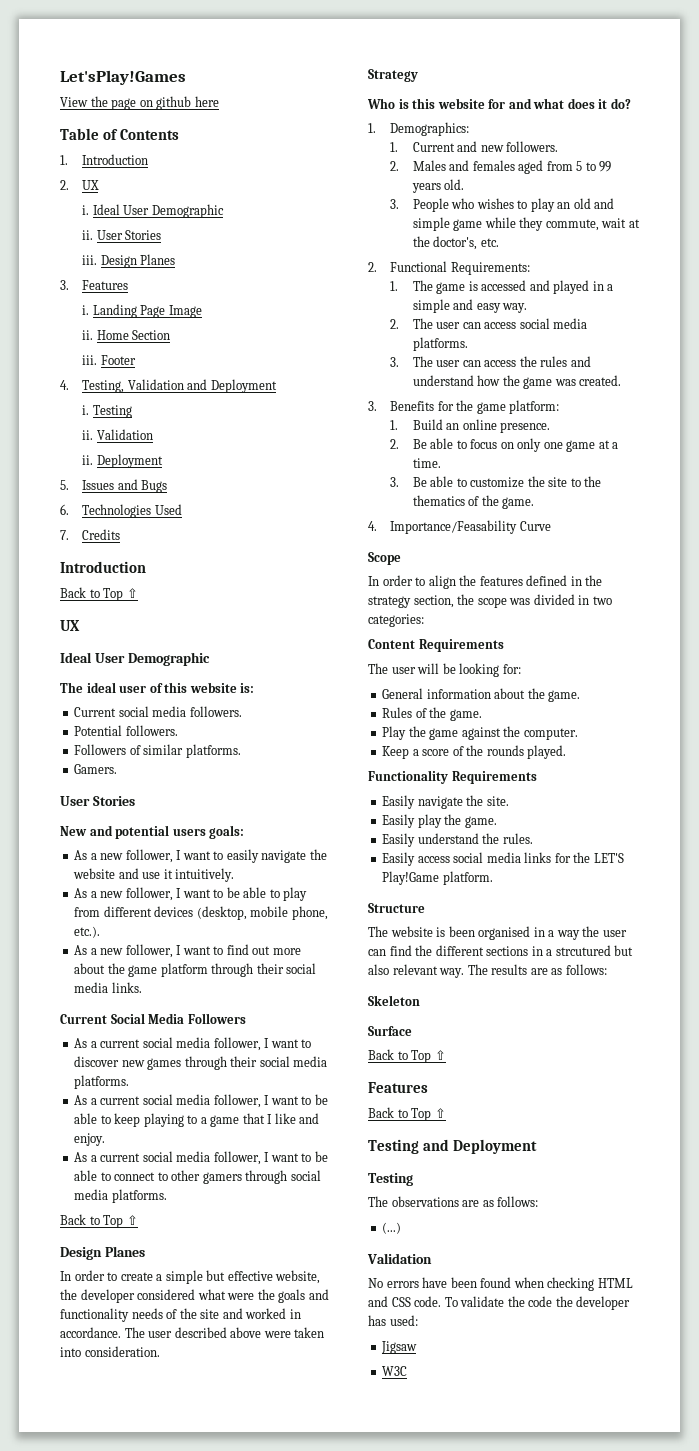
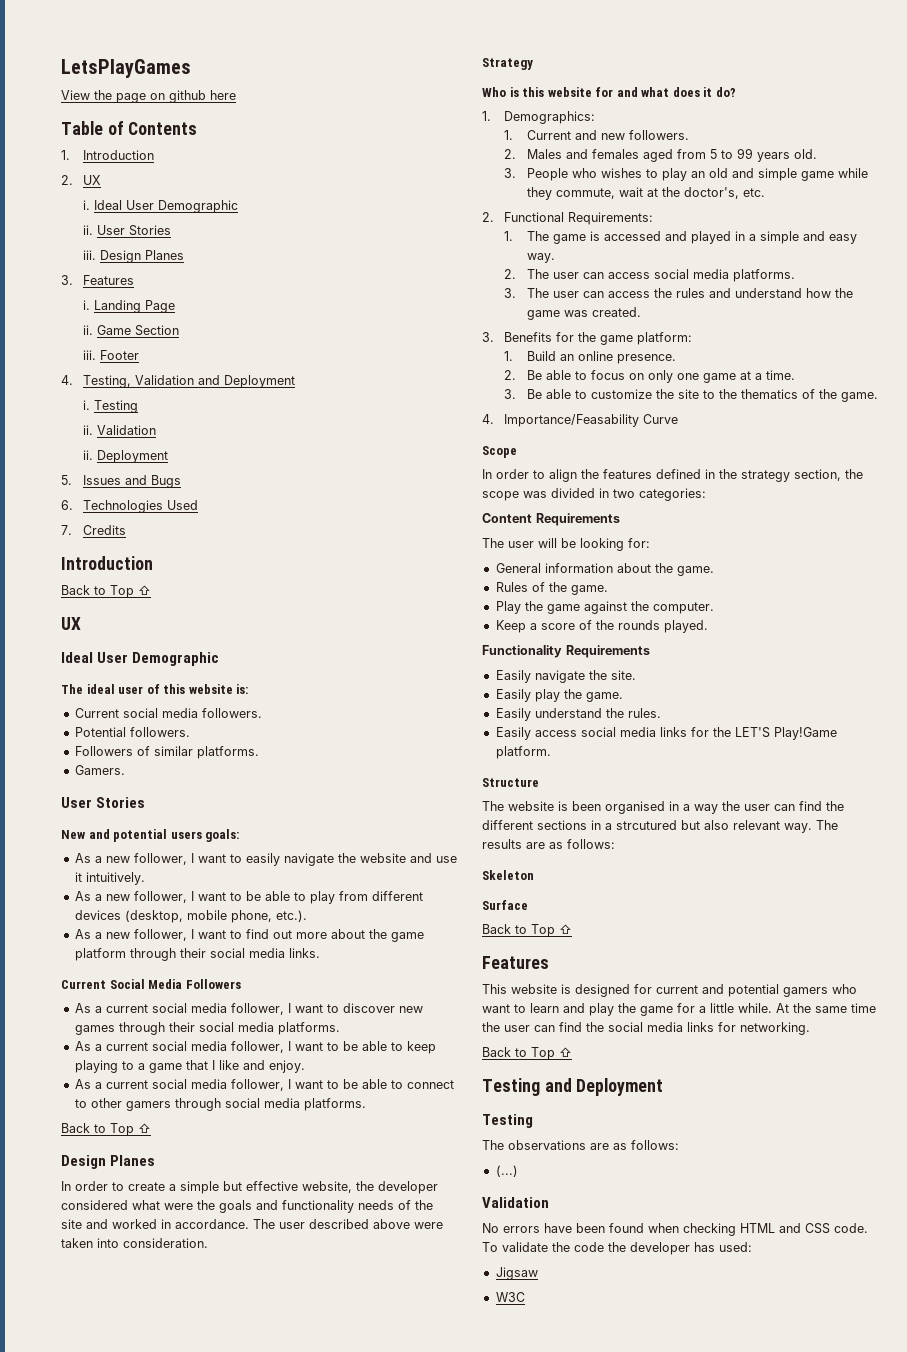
- Let'sPlay!Games
+ LetsPlayGames
- Landing Page Image
- ii. Home Section
+ Landing Page
+ ii. Game Section
+ This website is designed for current and potential gamers who want to learn and play the game for a little while. At the same time the user can find the social media links for networking.

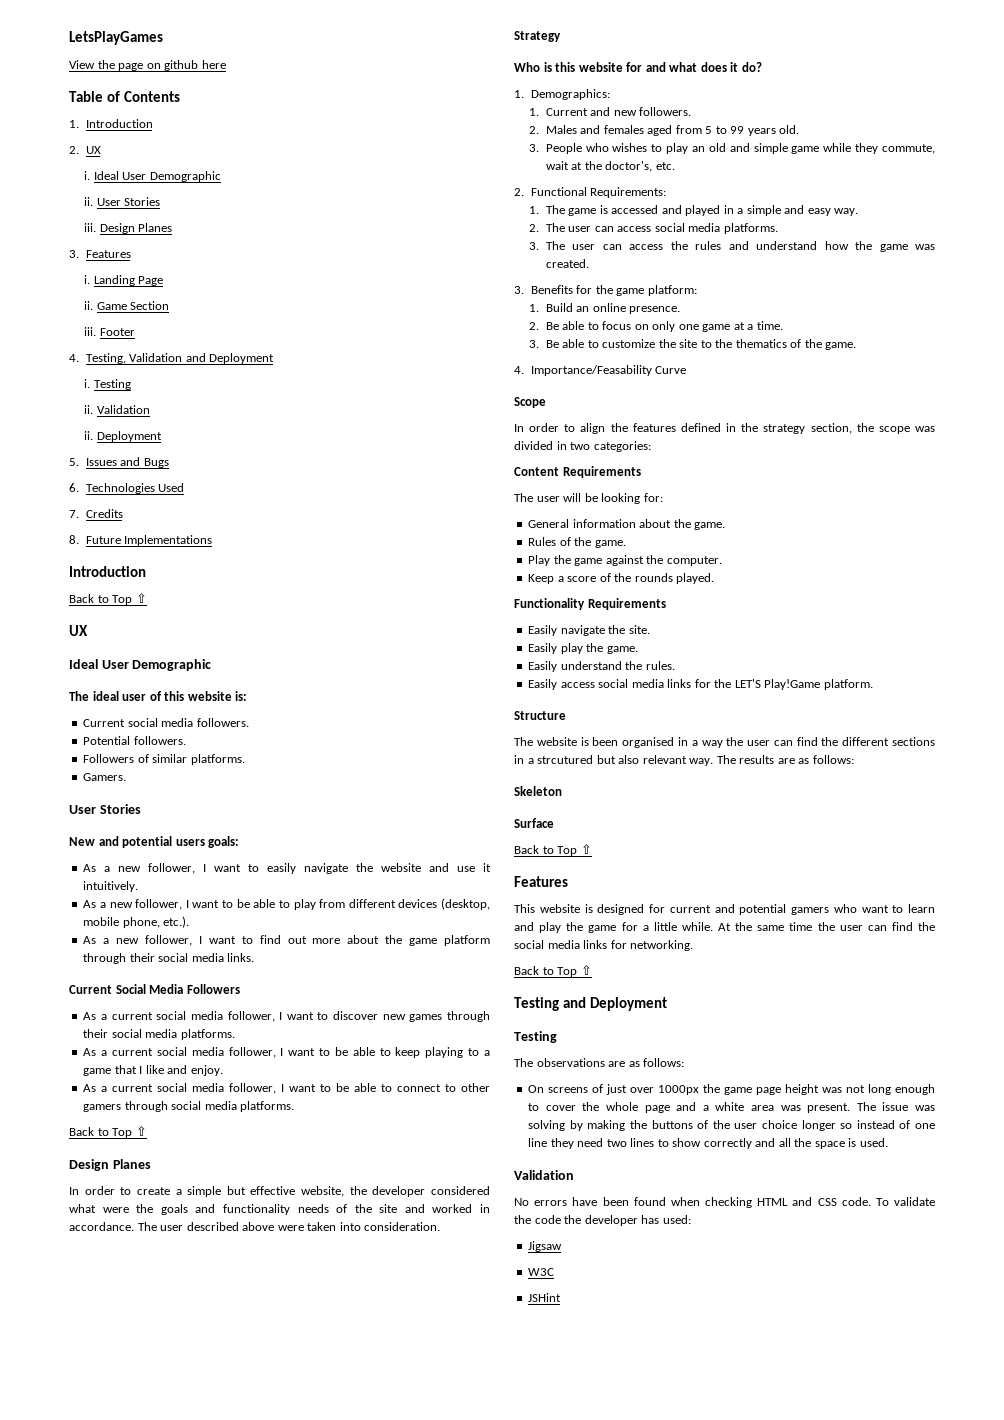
+ 8. Future Implementations
- (...)
+ On screens of just over 1000px the game page height was not long enough to cover the whole page and a white area was present. The issue was solving by making the buttons of the user choice longer so instead of one line they need two lines to show correctly and all the space is used.
+ JSHint

